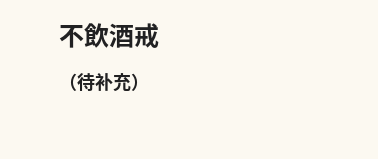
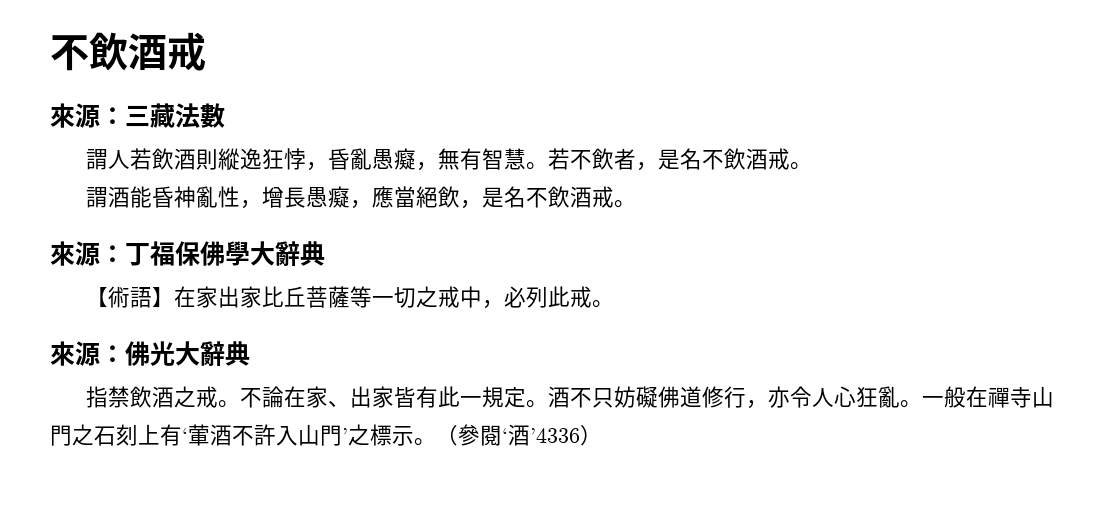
- （待补充）
+ 來源：三藏法數
+ 謂人若飲酒則縱逸狂悖，昏亂愚癡，無有智慧。若不飲者，是名不飲酒戒。
+ 謂酒能昏神亂性，增長愚癡，應當絕飲，是名不飲酒戒。
+ 來源：丁福保佛學大辭典
+ 【術語】在家出家比丘菩薩等一切之戒中，必列此戒。
+ 來源：佛光大辭典
+ 指禁飲酒之戒。不論在家、出家皆有此一規定。酒不只妨礙佛道修行，亦令人心狂亂。一般在禪寺山門之石刻上有‘葷酒不許入山門’之標示。（參閱‘酒’4336）

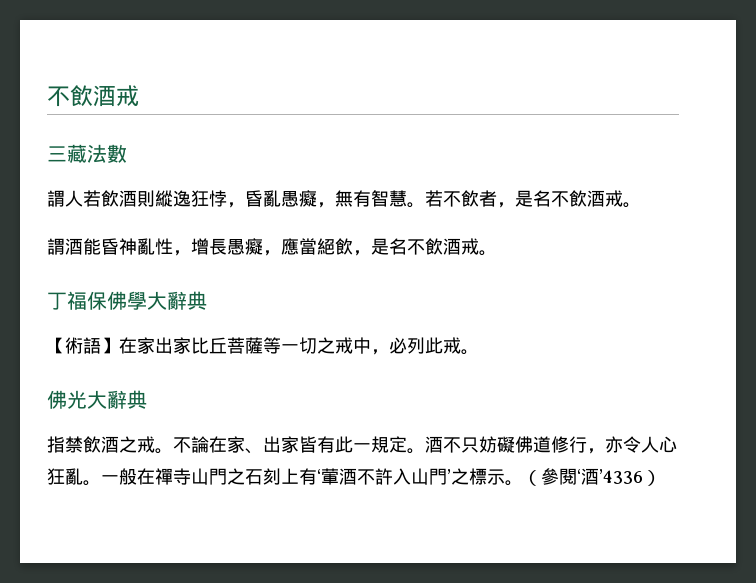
- 來源：三藏法數
+ 三藏法數
- 來源：丁福保佛學大辭典
+ 丁福保佛學大辭典
- 來源：佛光大辭典
+ 佛光大辭典

